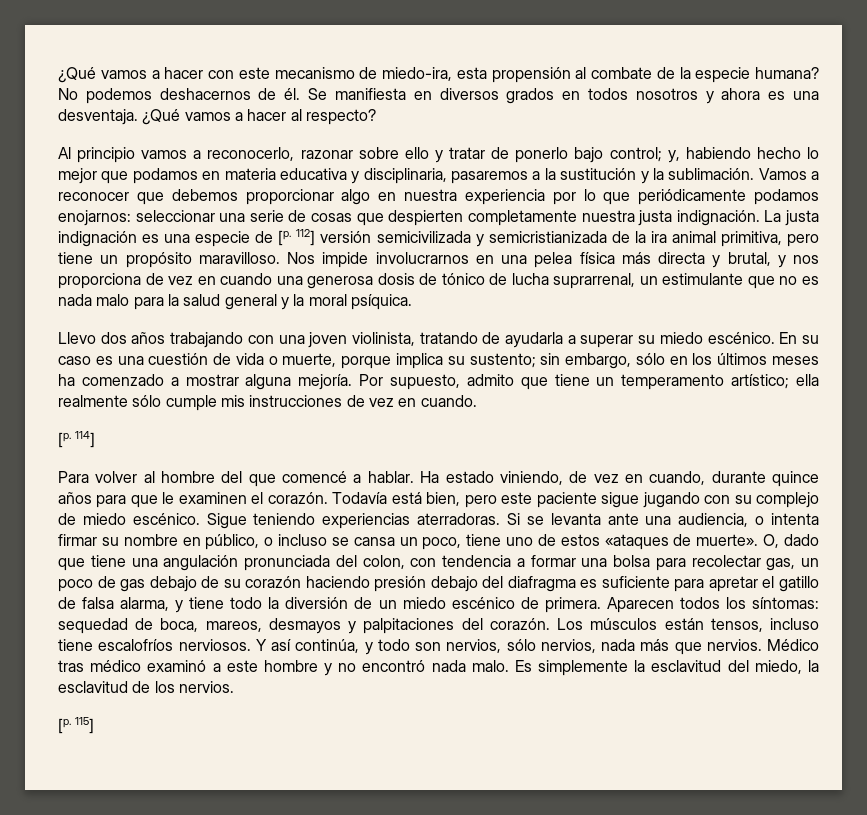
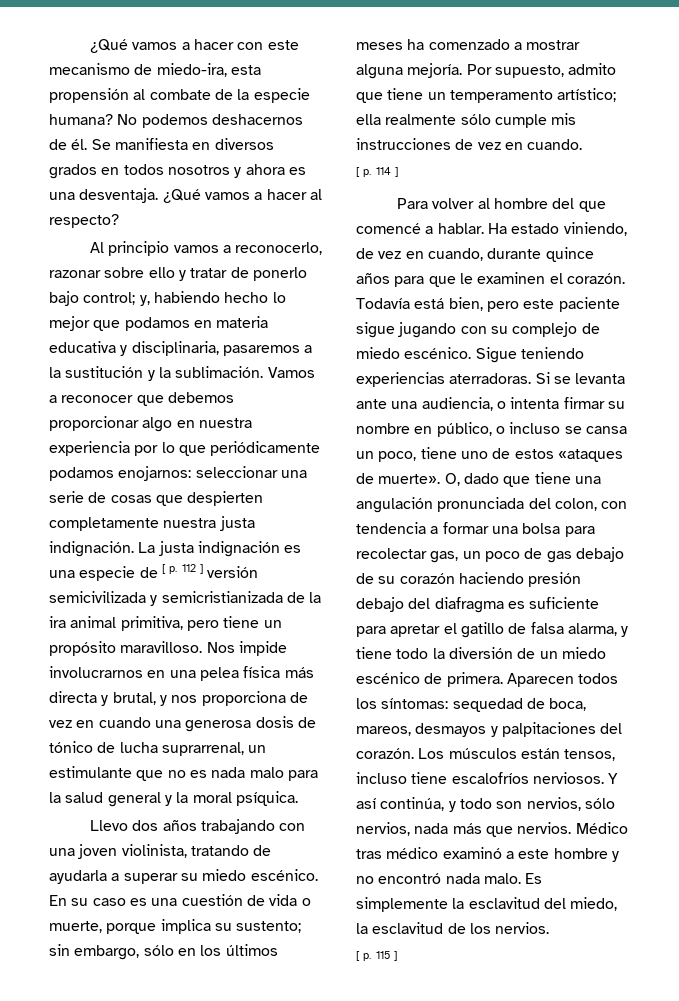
- La justa indignación es una especie de [p. 112] versión semicivilizada y semicristianizada de la ira animal primitiva, pero tiene un propósito maravilloso.
+ La justa indignación es una especie de [ p. 112 ] versión semicivilizada y semicristianizada de la ira animal primitiva, pero tiene un propósito maravilloso.
- [p. 114]
+ [ p. 114 ]
- [p. 115]
+ [ p. 115 ]

